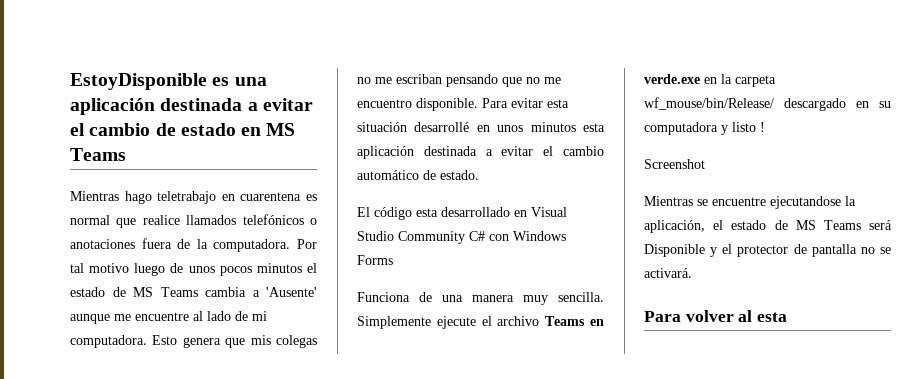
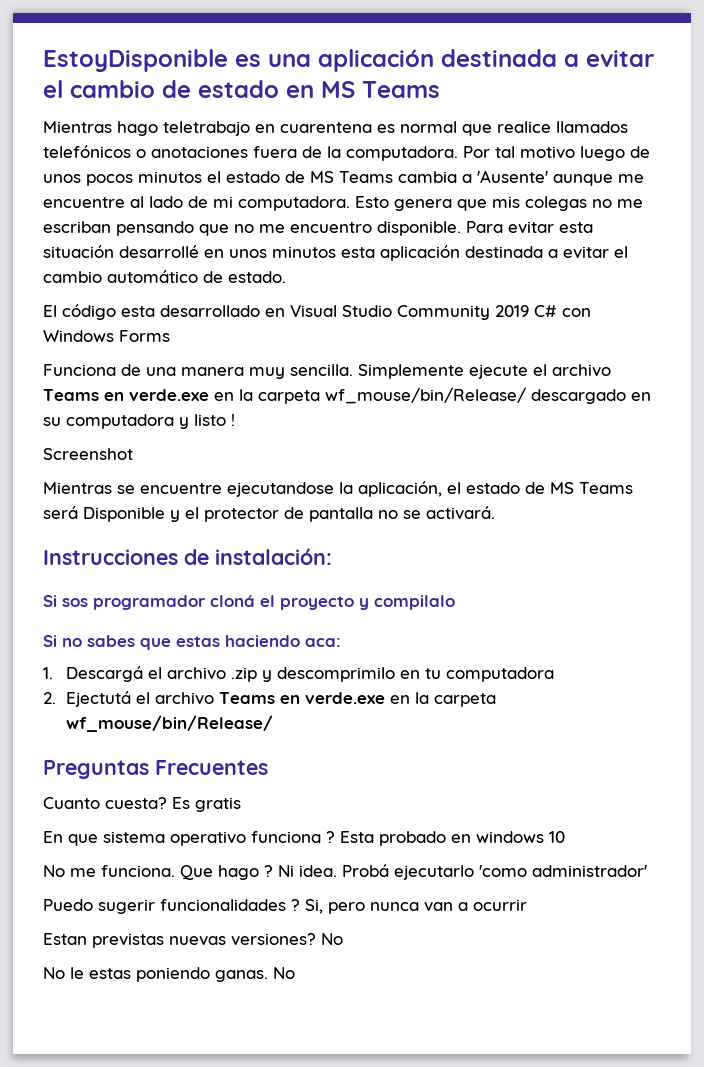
- El código esta desarrollado en Visual Studio Community C# con Windows Forms
+ El código esta desarrollado en Visual Studio Community 2019 C# con Windows Forms
- Para volver al esta
+ Instrucciones de instalación:
+ Si sos programador cloná el proyecto y compilalo
+ Si no sabes que estas haciendo aca:
+ 1. Descargá el archivo .zip y descomprimilo en tu computadora
+ 2. Ejectutá el archivo Teams en verde.exe en la carpeta wf_mouse/bin/Release/
+ Preguntas Frecuentes
+ Cuanto cuesta? Es gratis
+ En que sistema operativo funciona ? Esta probado en windows 10
+ No me funciona. Que hago ? Ni idea. Probá ejecutarlo 'como administrador'
+ Puedo sugerir funcionalidades ? Si, pero nunca van a ocurrir
+ Estan previstas nuevas versiones? No
+ No le estas poniendo ganas. No

